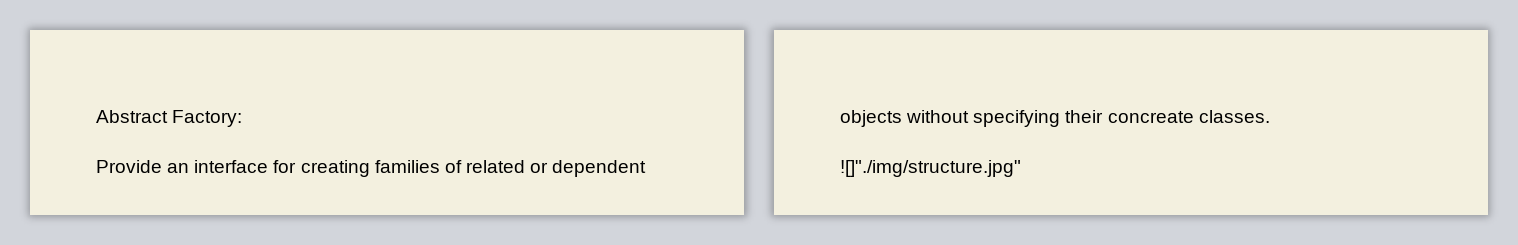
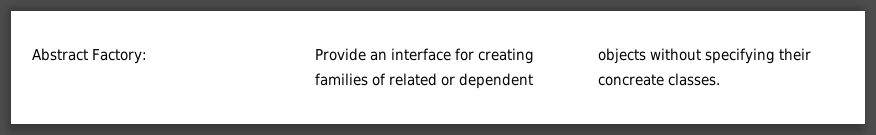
- ![]"./img/structure.jpg"

